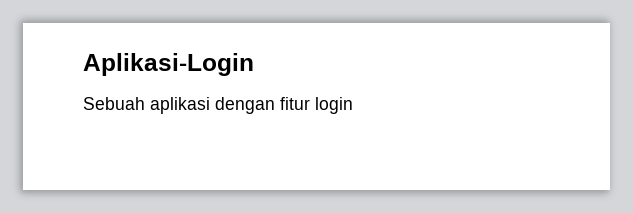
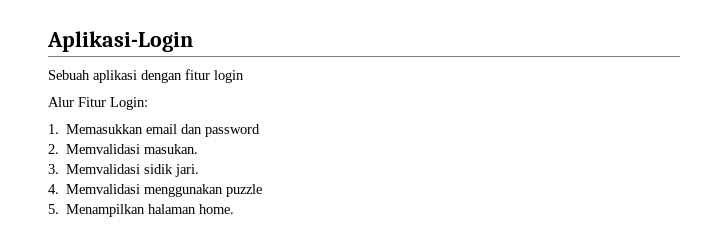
+ Alur Fitur Login:
+ 1. Memasukkan email dan password
+ 2. Memvalidasi masukan.
+ 3. Memvalidasi sidik jari.
+ 4. Memvalidasi menggunakan puzzle
+ 5. Menampilkan halaman home.

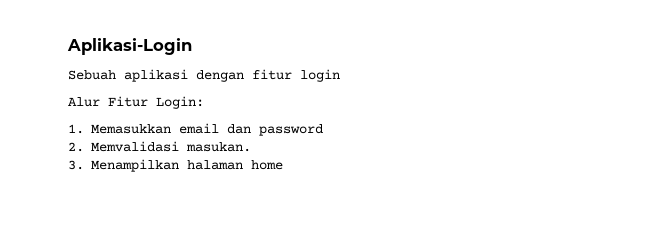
- 3. Memvalidasi sidik jari.
- 4. Memvalidasi menggunakan puzzle
- 5. Menampilkan halaman home.
+ 3. Menampilkan halaman home

